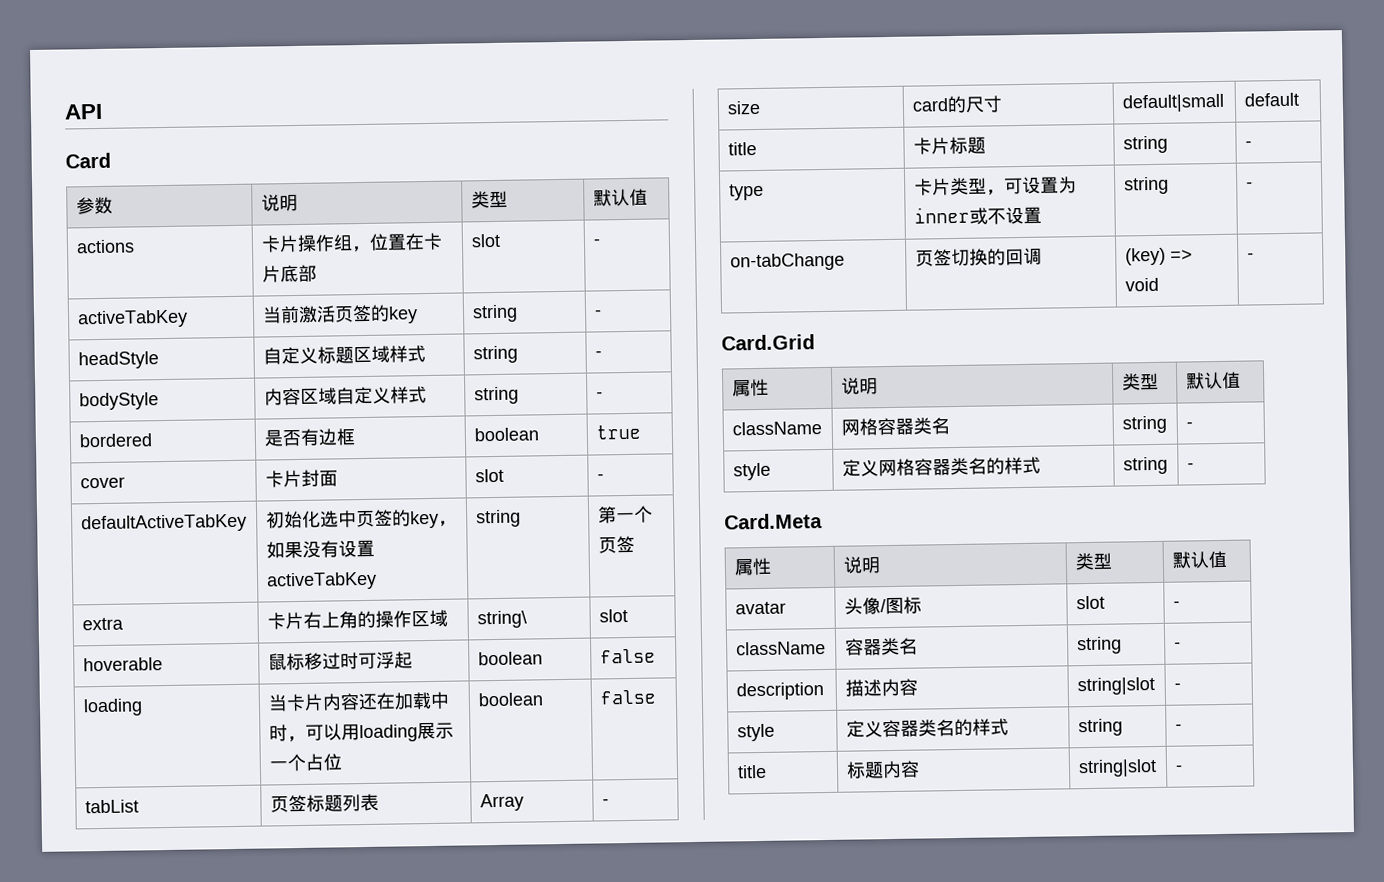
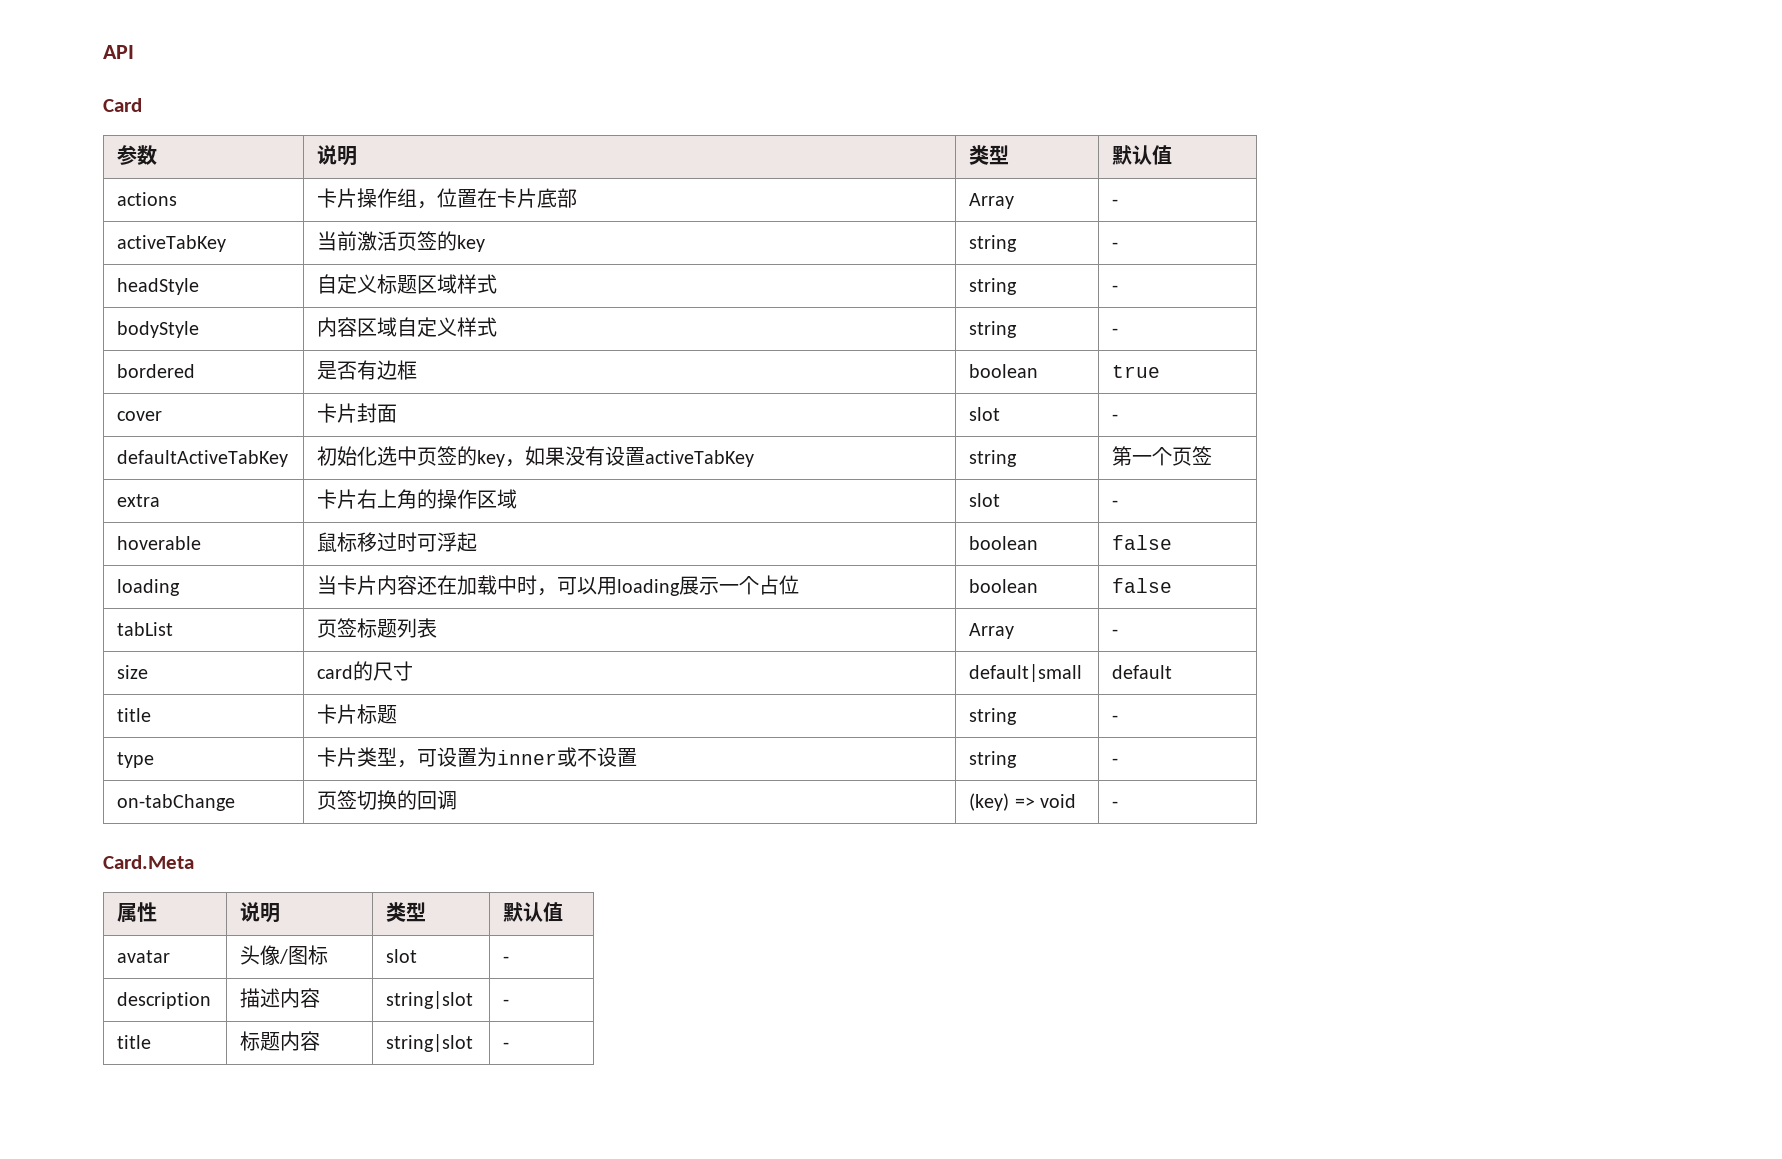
- actions | 卡片操作组，位置在卡片底部 | slot | -
+ actions | 卡片操作组，位置在卡片底部 | Array | -
- extra | 卡片右上角的操作区域 | string\ | slot
+ extra | 卡片右上角的操作区域 | slot | -
- Card.Grid
- 属性 | 说明 | 类型 | 默认值
- className | 网格容器类名 | string | -
- style | 定义网格容器类名的样式 | string | -
- className | 容器类名 | string | -
- style | 定义容器类名的样式 | string | -

